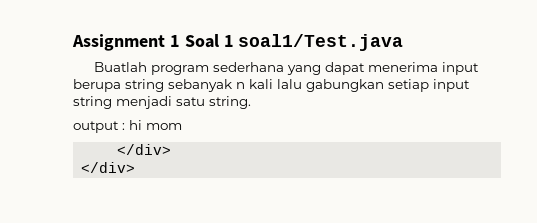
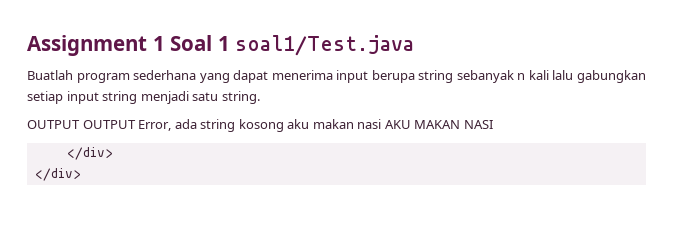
- output : hi mom
+ OUTPUT OUTPUT Error, ada string kosong aku makan nasi AKU MAKAN NASI

